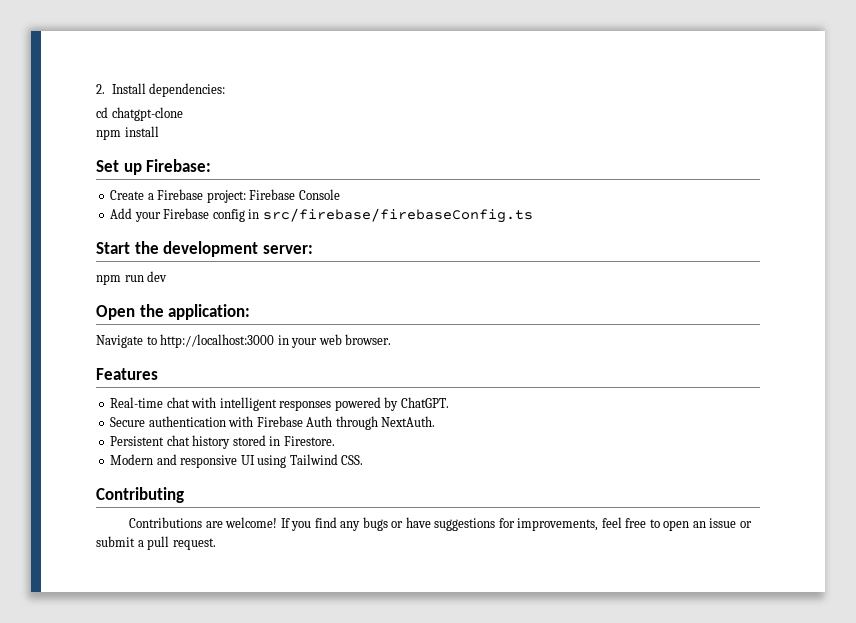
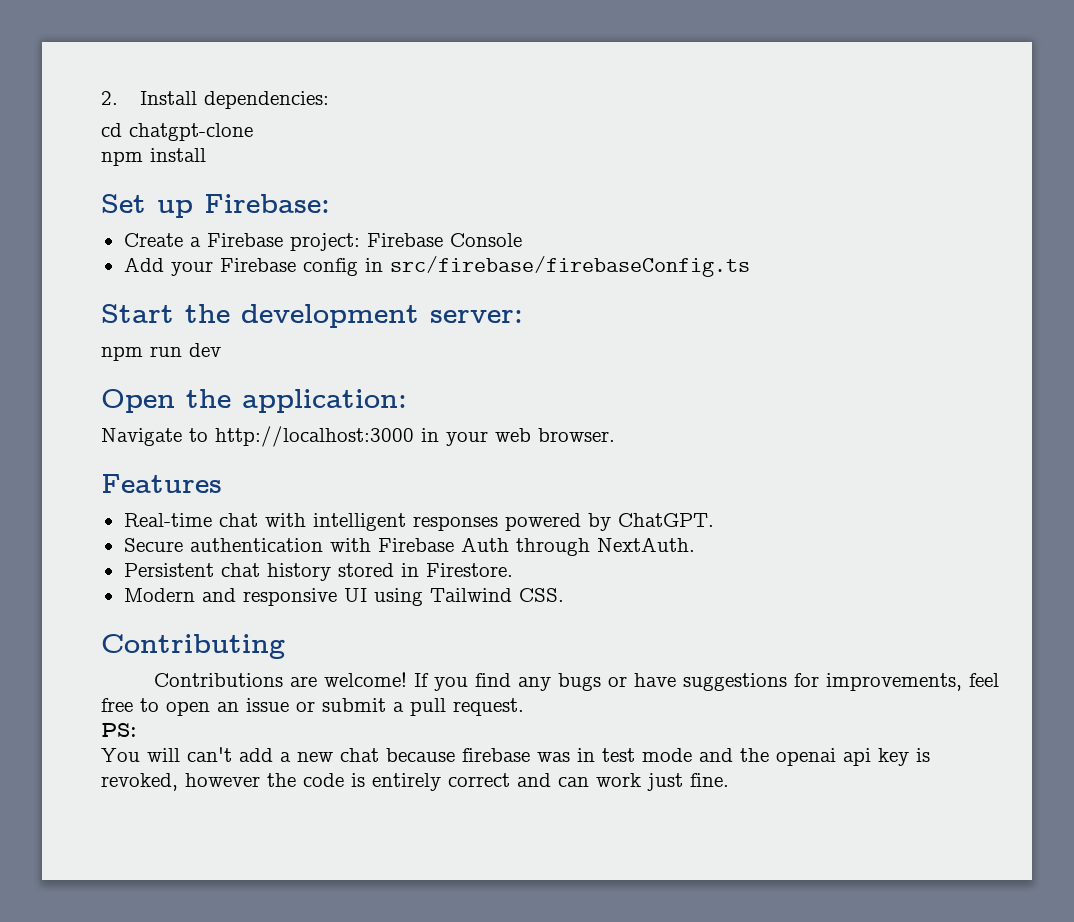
+ PS:
+ You will can't add a new chat because firebase was in test mode and the openai api key is revoked, however the code is entirely correct and can work just fine.

